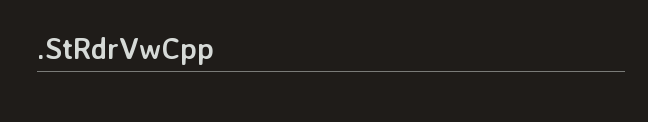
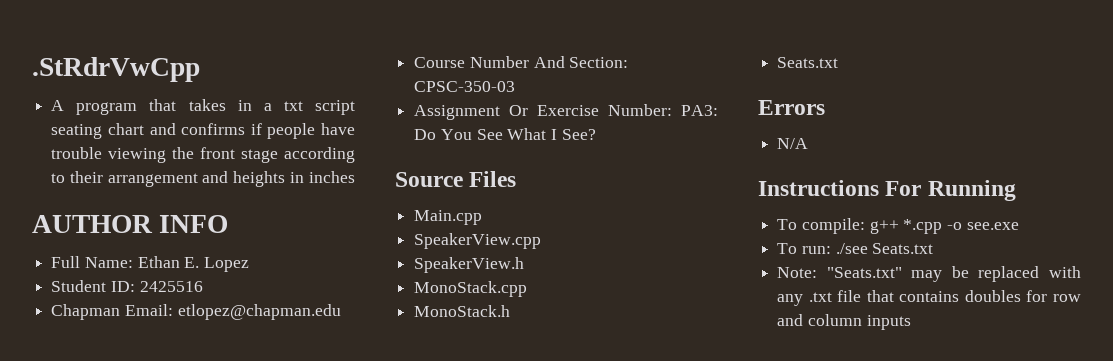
+ A program that takes in a txt script seating chart and confirms if people have trouble viewing the front stage according to their arrangement and heights in inches
+ AUTHOR INFO
+ Full Name: Ethan E. Lopez
+ Student ID: 2425516
+ Chapman Email: etlopez@chapman.edu
+ Course Number And Section: CPSC-350-03
+ Assignment Or Exercise Number: PA3: Do You See What I See?
+ Source Files
+ Main.cpp
+ SpeakerView.cpp
+ SpeakerView.h
+ MonoStack.cpp
+ MonoStack.h
+ Seats.txt
+ Errors
+ N/A
+ Instructions For Running
+ To compile: g++ *.cpp -o see.exe
+ To run: ./see Seats.txt
+ Note: "Seats.txt" may be replaced with any .txt file that contains doubles for row and column inputs

